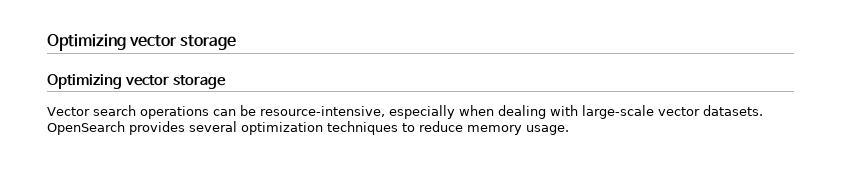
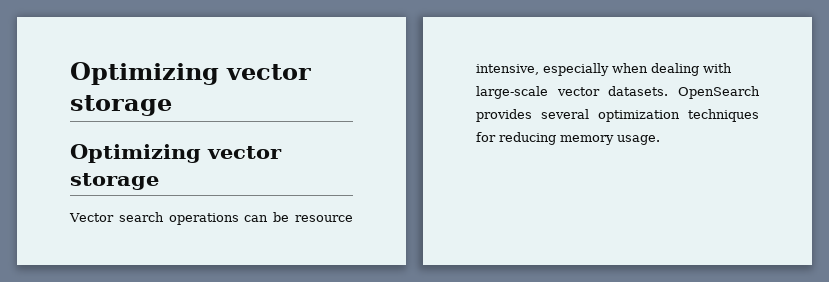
- Vector search operations can be resource-intensive, especially when dealing with large-scale vector datasets.
+ Vector search operations can be resource intensive, especially when dealing with large-scale vector datasets.
- OpenSearch provides several optimization techniques to reduce memory usage.
+ OpenSearch provides several optimization techniques for reducing memory usage.

